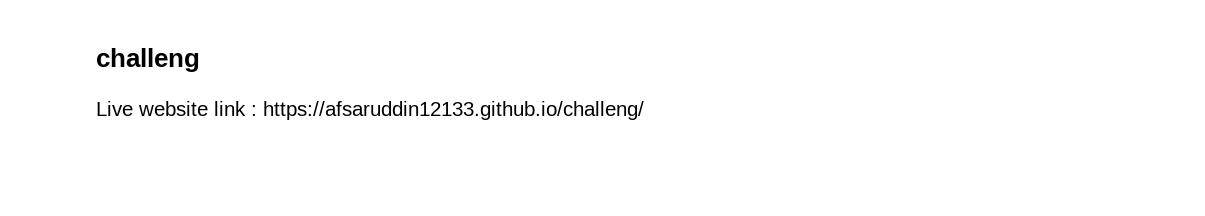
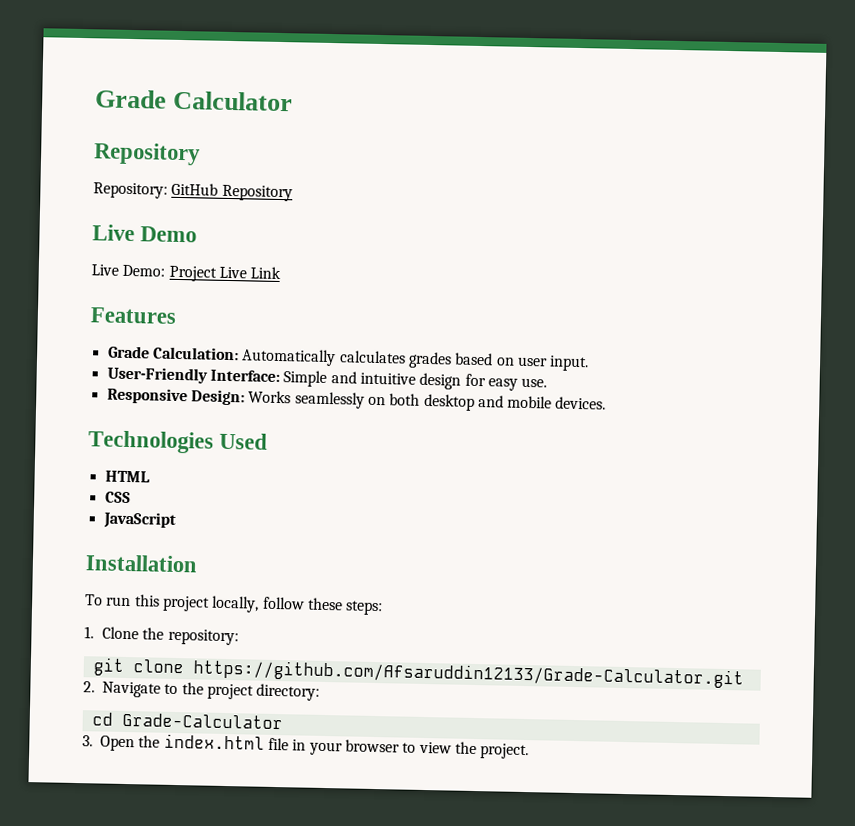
- challeng
- Live website link : https://afsaruddin12133.github.io/challeng/
+ Grade Calculator
+ Repository
+ Repository: GitHub Repository
+ Live Demo
+ Live Demo: Project Live Link
+ Features
+ Grade Calculation: Automatically calculates grades based on user input.
+ User-Friendly Interface: Simple and intuitive design for easy use.
+ Responsive Design: Works seamlessly on both desktop and mobile devices.
+ Technologies Used
+ HTML
+ CSS
+ JavaScript
+ Installation
+ To run this project locally, follow these steps:
+ 1. Clone the repository:
+ git clone https://github.com/Afsaruddin12133/Grade-Calculator.git
+ 2. Navigate to the project directory:
+ cd Grade-Calculator
+ 3. Open the index.html file in your browser to view the project.

